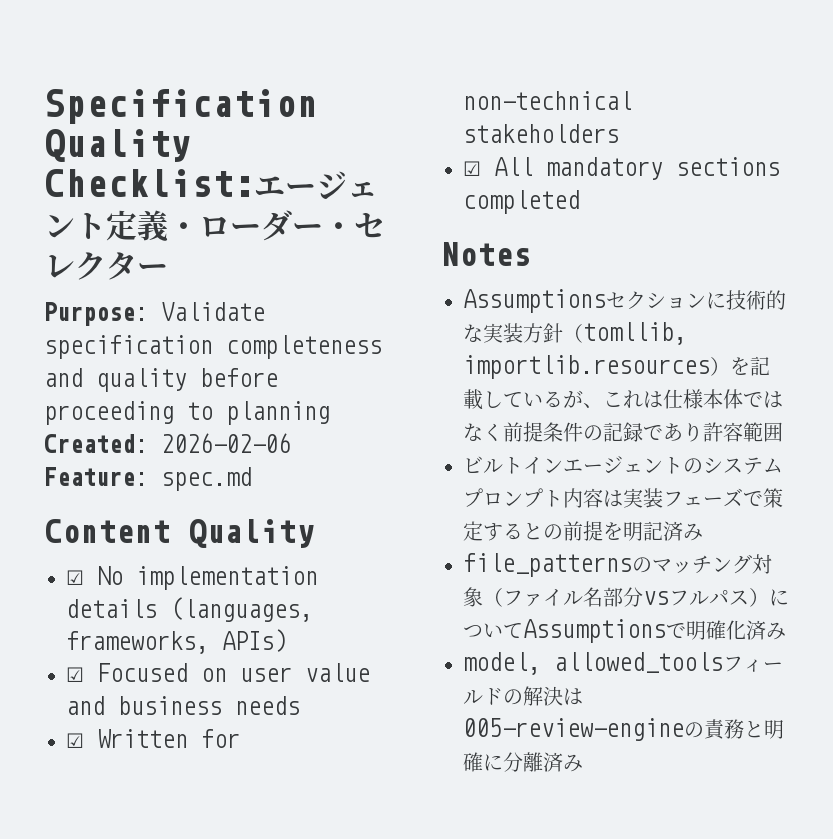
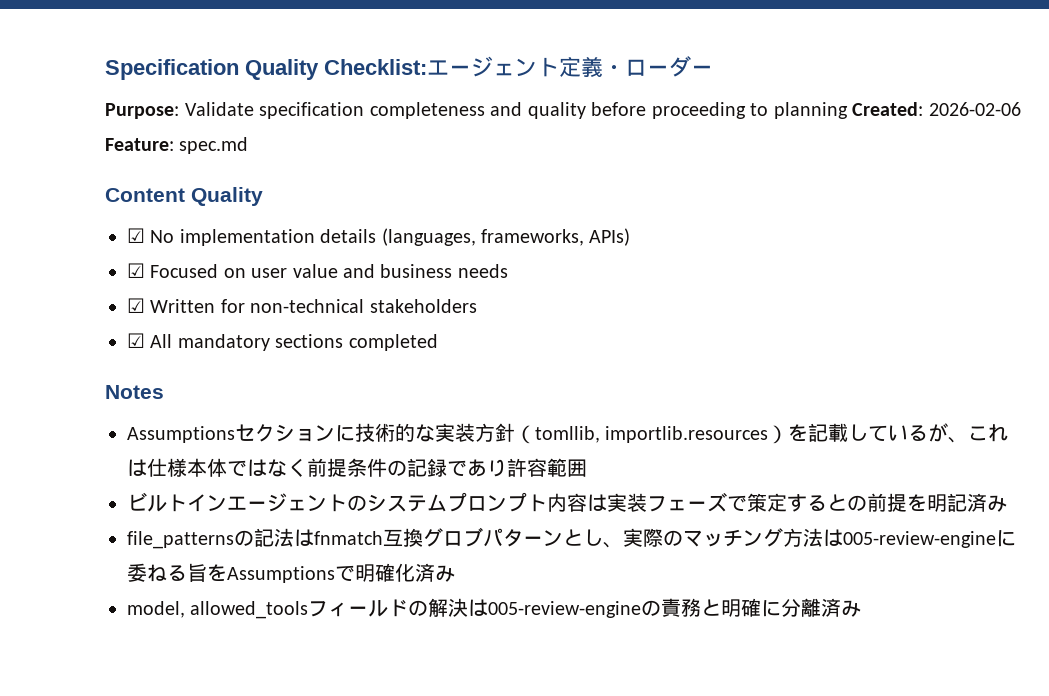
- Specification Quality Checklist:エージェント定義・ローダー・セレクター
+ Specification Quality Checklist:エージェント定義・ローダー
- file_patternsのマッチング対象（ファイル名部分vsフルパス）についてAssumptionsで明確化済み
+ file_patternsの記法はfnmatch互換グロブパターンとし、実際のマッチング方法は005-review-engineに委ねる旨をAssumptionsで明確化済み

